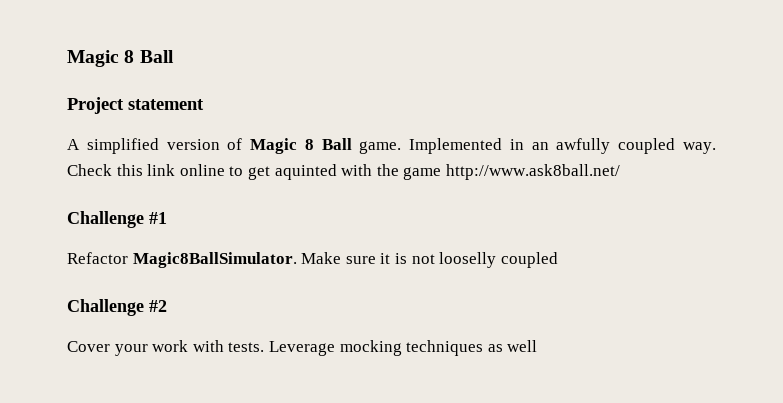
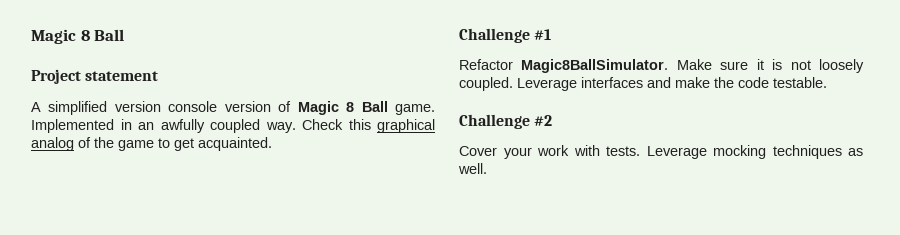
- A simplified version of Magic 8 Ball game.
+ A simplified version console version of Magic 8 Ball game.
- Check this link online to get aquinted with the game http://www.ask8ball.net/
+ Check this graphical analog of the game to get acquainted.
- Make sure it is not looselly coupled
+ Make sure it is not loosely coupled. Leverage interfaces and make the code testable.
- Leverage mocking techniques as well
+ Leverage mocking techniques as well.

